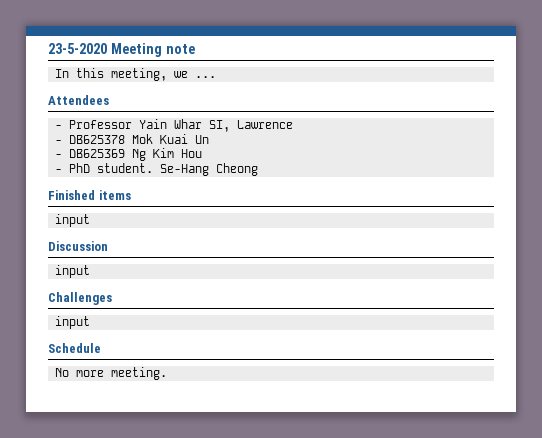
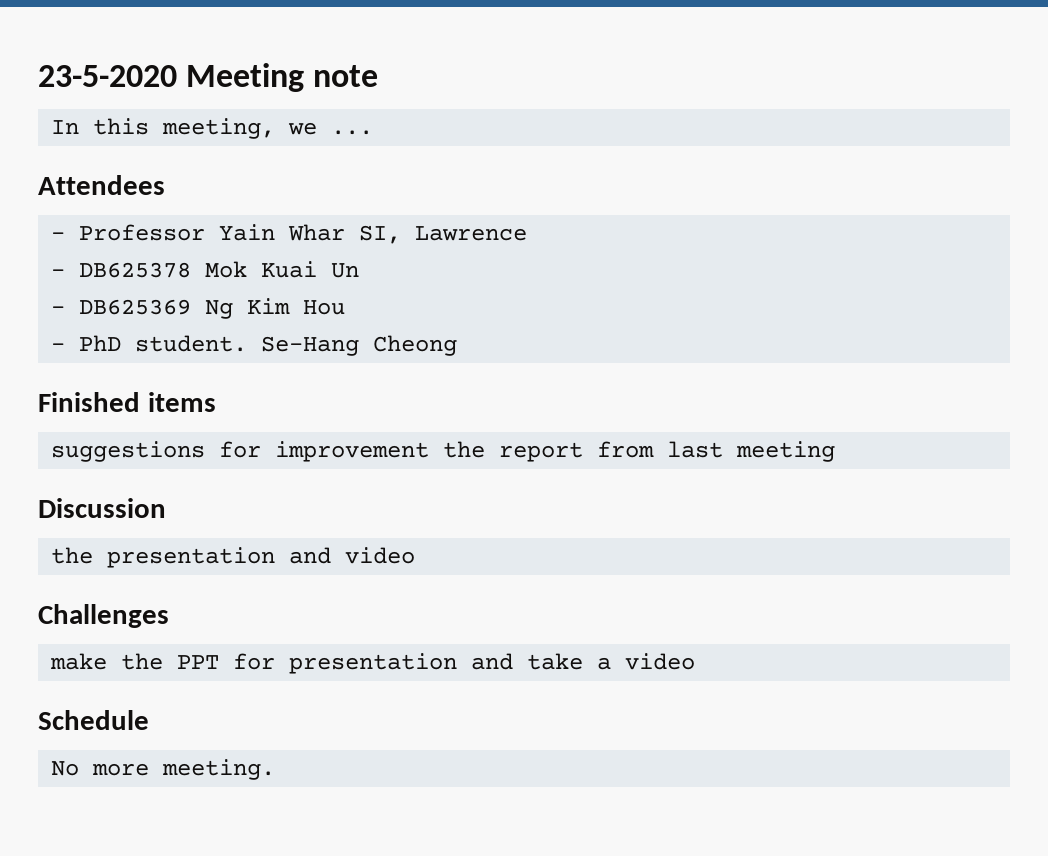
  Finished items
- input
+ suggestions for improvement the report from last meeting
  Discussion
- input
+ the presentation and video
  Challenges
- input
+ make the PPT for presentation and take a video

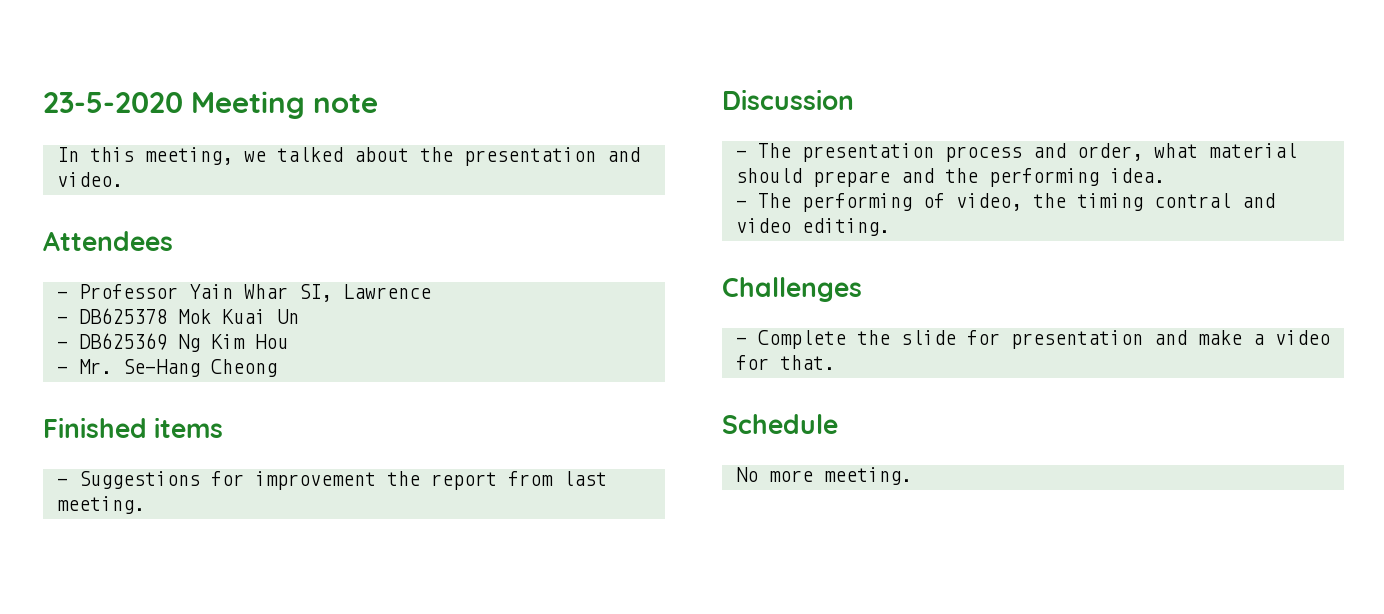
- In this meeting, we ...
+ In this meeting, we talked about the presentation and video.
- - PhD student. Se-Hang Cheong
+ - Mr. Se-Hang Cheong
- suggestions for improvement the report from last meeting
+ - Suggestions for improvement the report from last meeting.
- the presentation and video
+ - The presentation process and order, what material should prepare and the performing idea.
+ - The performing of video, the timing contral and video editing.
- make the PPT for presentation and take a video
+ - Complete the slide for presentation and make a video for that.

